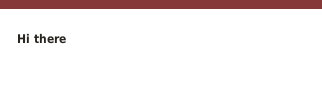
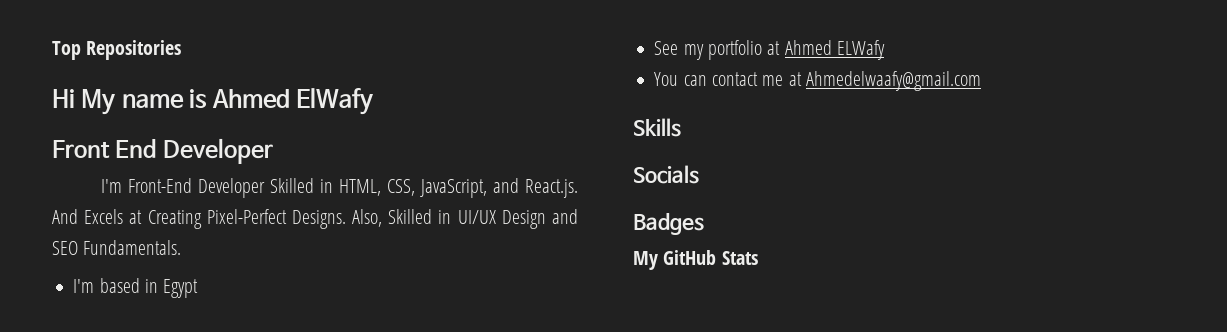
- Hi there
+ Top Repositories
+ Hi My name is Ahmed ElWafy
+ Front End Developer
+ I'm Front-End Developer Skilled in HTML, CSS, JavaScript, and React.js. And Excels at Creating Pixel-Perfect Designs. Also, Skilled in UI/UX Design and SEO Fundamentals.
+ I'm based in Egypt
+ See my portfolio at Ahmed ELWafy
+ You can contact me at Ahmedelwaafy@gmail.com
+ Skills
+ Socials
+ Badges
+ My GitHub Stats

